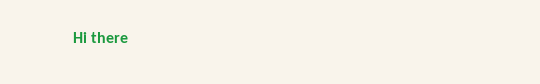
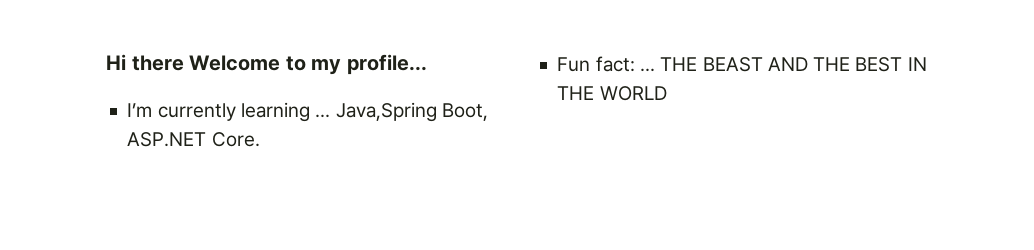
- Hi there
+ Hi there Welcome to my profile...
+ I’m currently learning ... Java,Spring Boot, ASP.NET Core.
+ Fun fact: ... THE BEAST AND THE BEST IN THE WORLD

